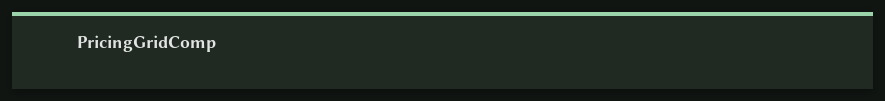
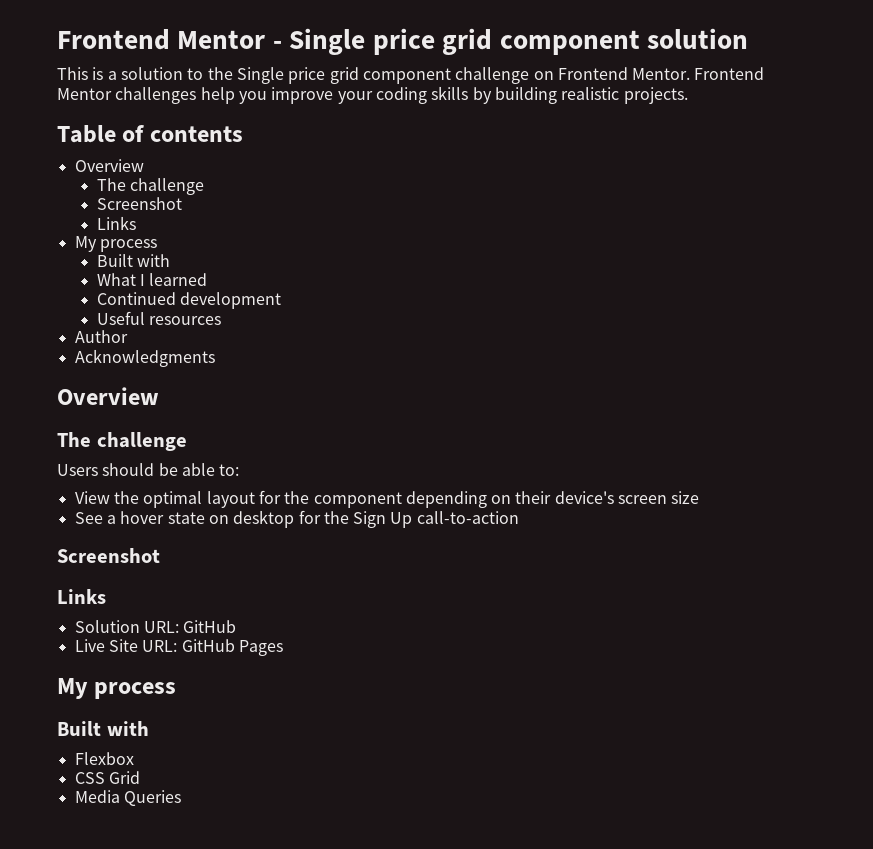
- PricingGridComp
+ Frontend Mentor - Single price grid component solution
+ This is a solution to the Single price grid component challenge on Frontend Mentor. Frontend Mentor challenges help you improve your coding skills by building realistic projects.
+ Table of contents
+ Overview
+ The challenge
+ Screenshot
+ Links
+ My process
+ Built with
+ What I learned
+ Continued development
+ Useful resources
+ Author
+ Acknowledgments
+ Overview
+ The challenge
+ Users should be able to:
+ View the optimal layout for the component depending on their device's screen size
+ See a hover state on desktop for the Sign Up call-to-action
+ Screenshot
+ Links
+ Solution URL: GitHub
+ Live Site URL: GitHub Pages
+ My process
+ Built with
+ Flexbox
+ CSS Grid
+ Media Queries

